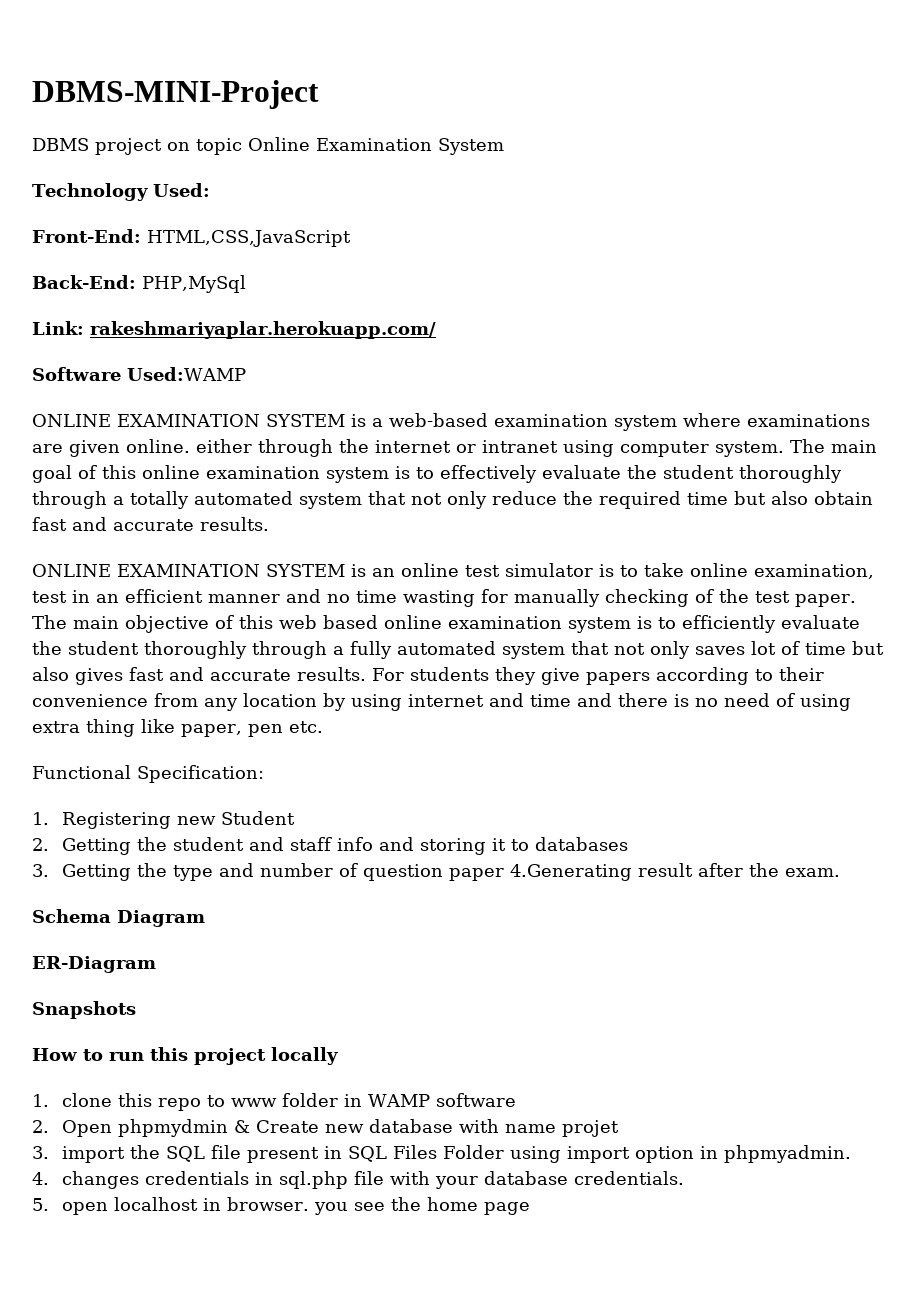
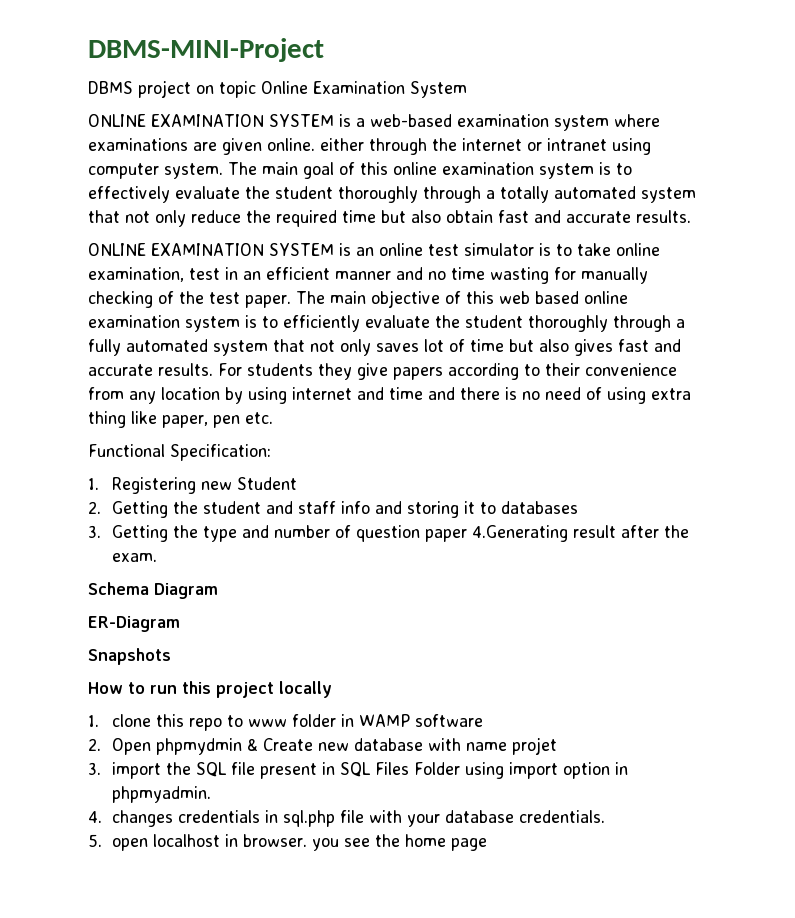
- Technology Used:
- Front-End: HTML,CSS,JavaScript
- Back-End: PHP,MySql
- Link: rakeshmariyaplar.herokuapp.com/
- Software Used:WAMP

